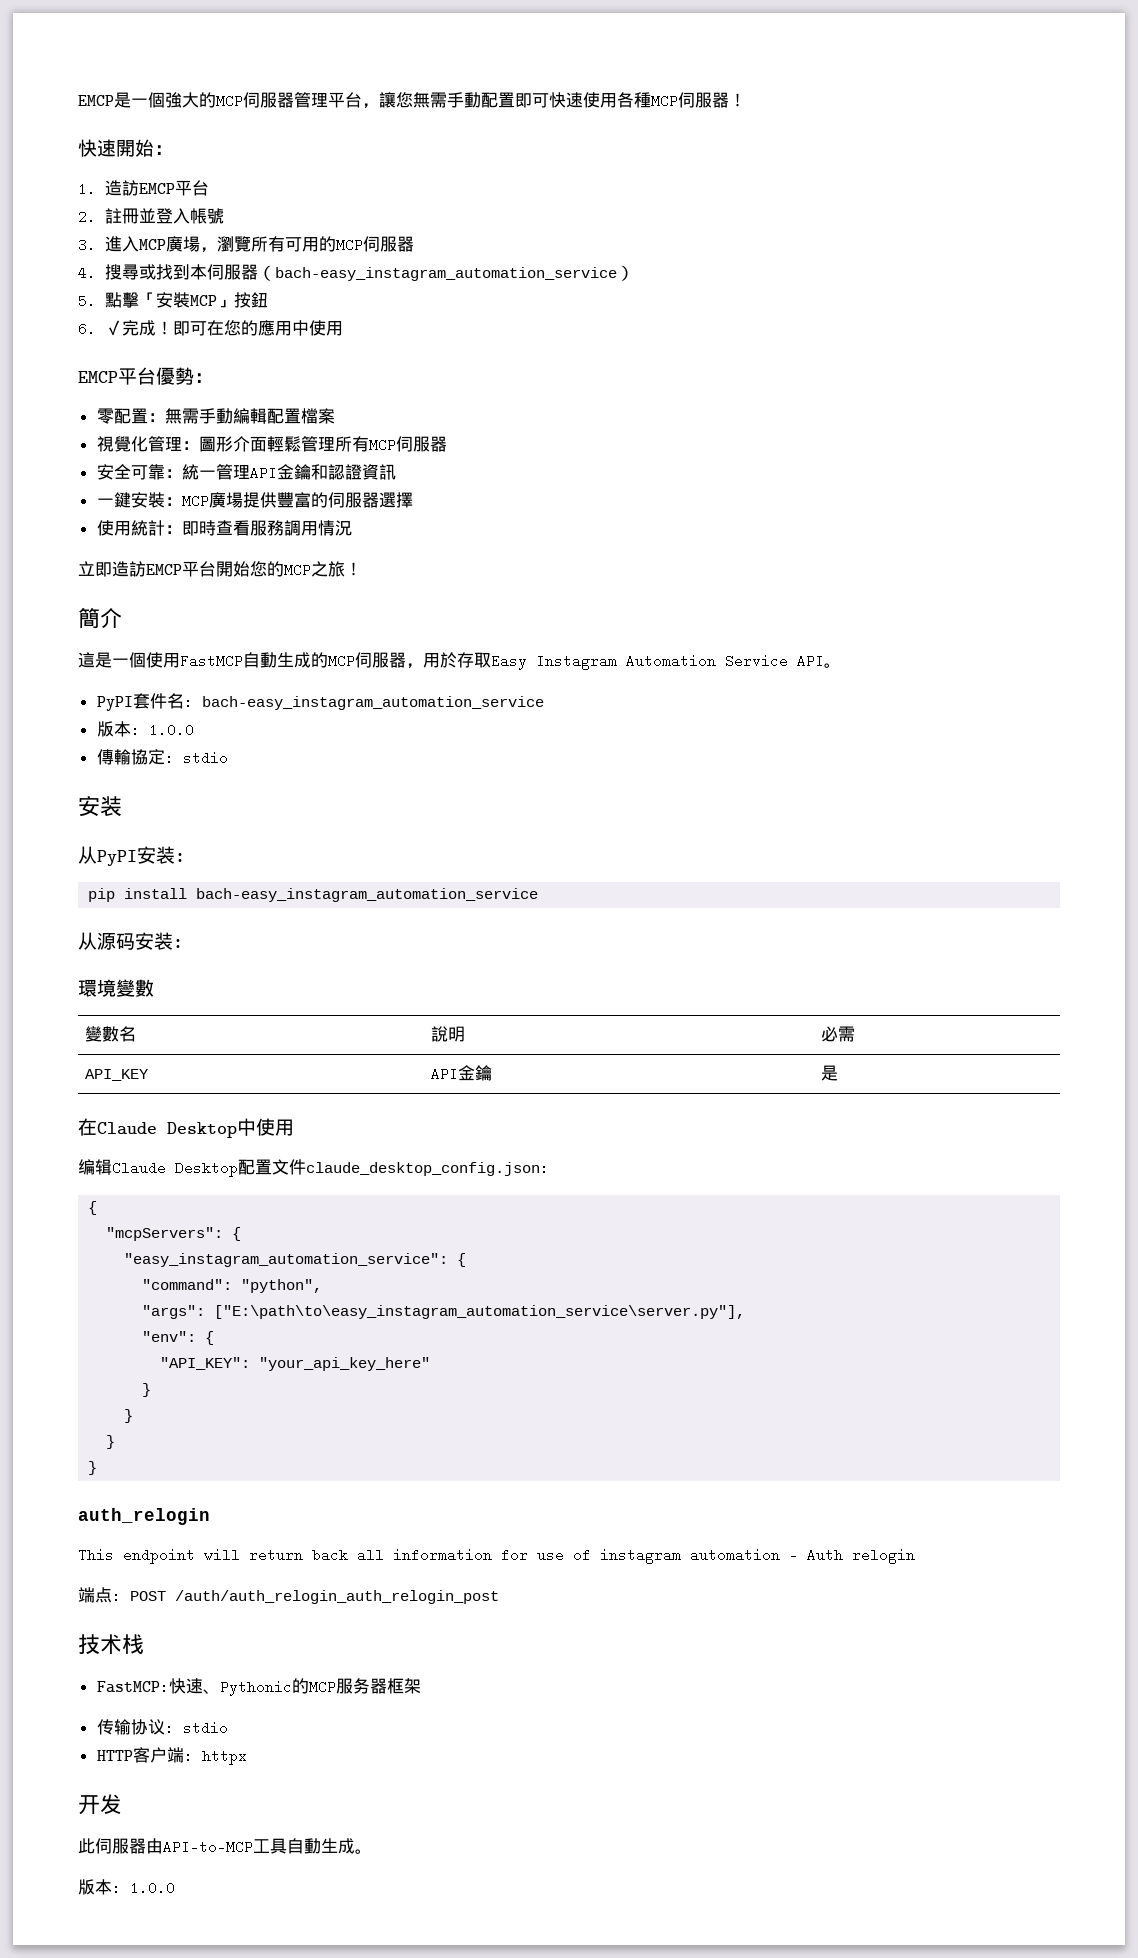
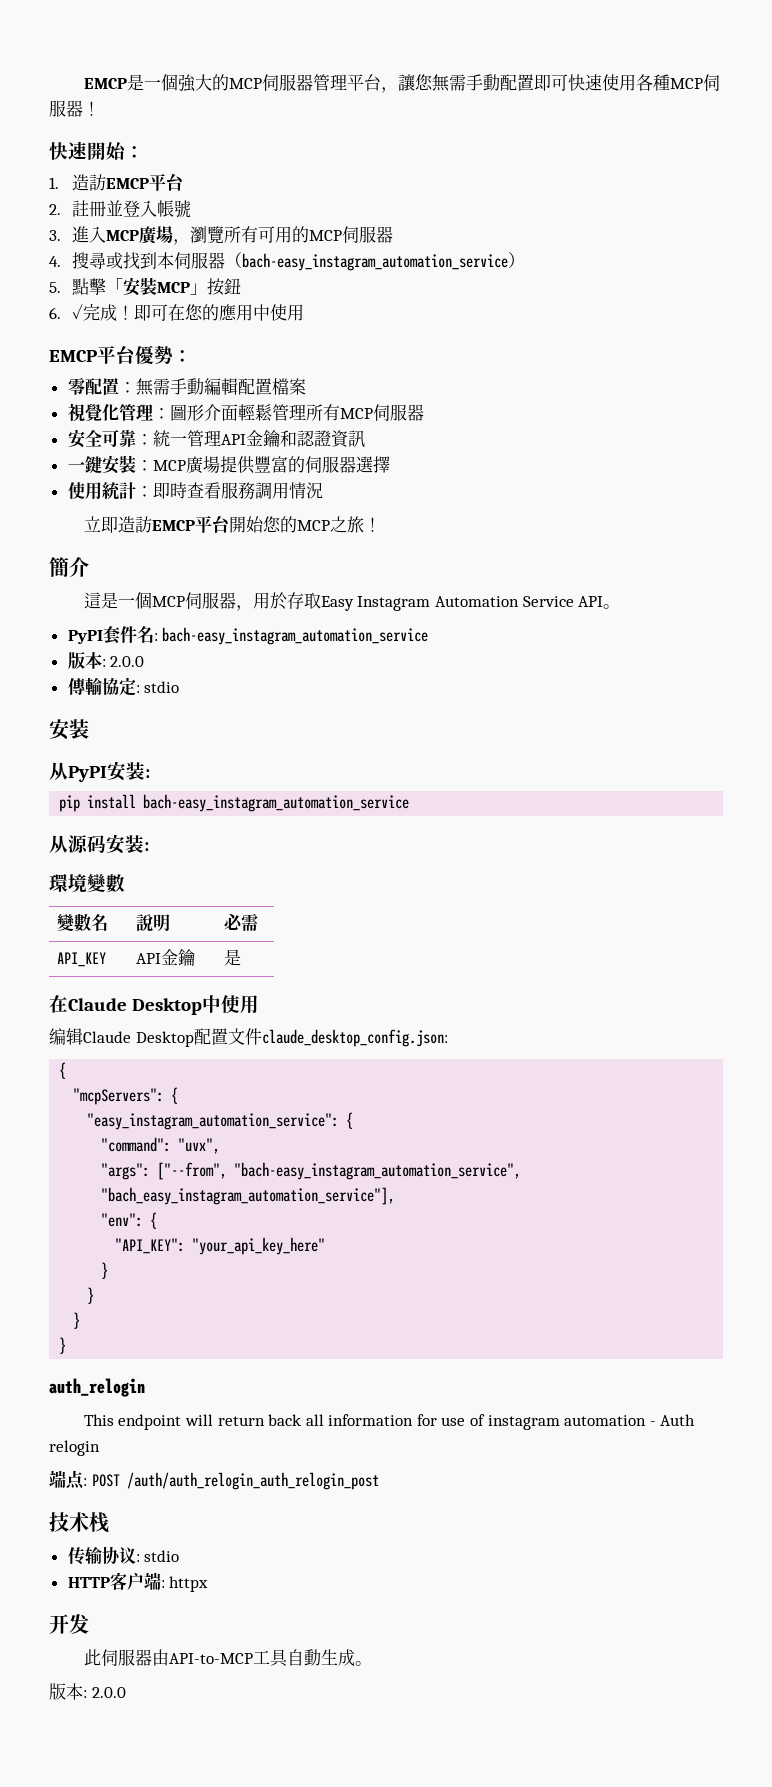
- 這是一個使用FastMCP自動生成的MCP伺服器，用於存取Easy Instagram Automation Service API。
+ 這是一個MCP伺服器，用於存取Easy Instagram Automation Service API。
  PyPI套件名: bach-easy_instagram_automation_service
- 版本: 1.0.0
+ 版本: 2.0.0
- "command": "python",
+ "command": "uvx",
- "args": ["E:\path\to\easy_instagram_automation_service\server.py"],
+ "args": ["--from", "bach-easy_instagram_automation_service", "bach_easy_instagram_automation_service"],
- FastMCP:快速、Pythonic的MCP服务器框架
  此伺服器由API-to-MCP工具自動生成。
- 版本: 1.0.0
+ 版本: 2.0.0

